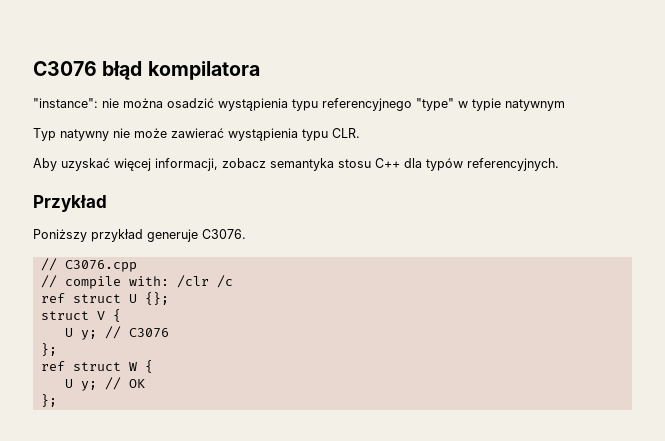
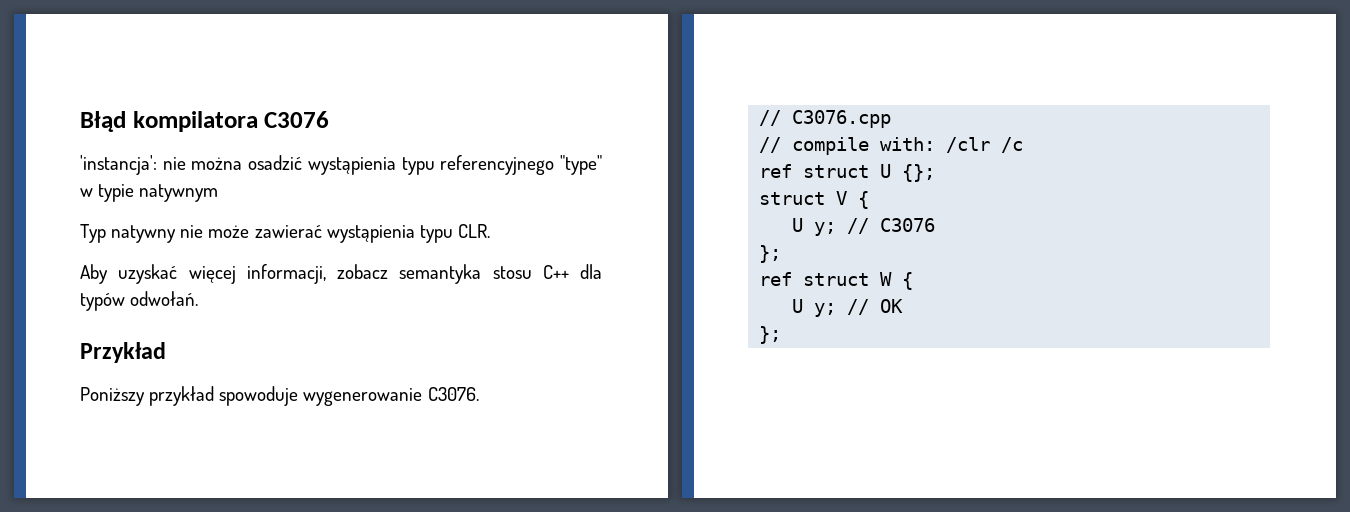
- C3076 błąd kompilatora
- "instance": nie można osadzić wystąpienia typu referencyjnego "type" w typie natywnym
+ Błąd kompilatora C3076
+ 'instancja': nie można osadzić wystąpienia typu referencyjnego "type" w typie natywnym
- Aby uzyskać więcej informacji, zobacz semantyka stosu C++ dla typów referencyjnych.
+ Aby uzyskać więcej informacji, zobacz semantyka stosu C++ dla typów odwołań.
- Poniższy przykład generuje C3076.
+ Poniższy przykład spowoduje wygenerowanie C3076.

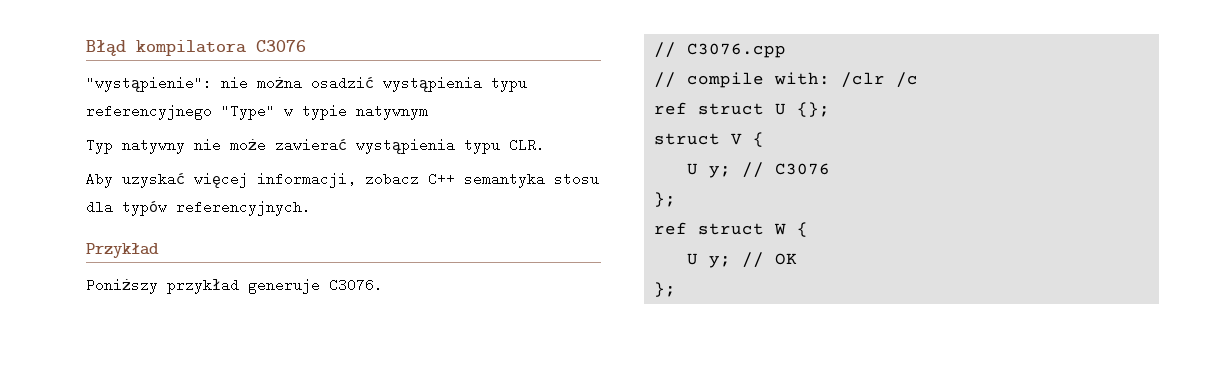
- 'instancja': nie można osadzić wystąpienia typu referencyjnego "type" w typie natywnym
+ "wystąpienie": nie można osadzić wystąpienia typu referencyjnego "Type" w typie natywnym
- Aby uzyskać więcej informacji, zobacz semantyka stosu C++ dla typów odwołań.
+ Aby uzyskać więcej informacji, zobacz C++ semantyka stosu dla typów referencyjnych.
- Poniższy przykład spowoduje wygenerowanie C3076.
+ Poniższy przykład generuje C3076.

